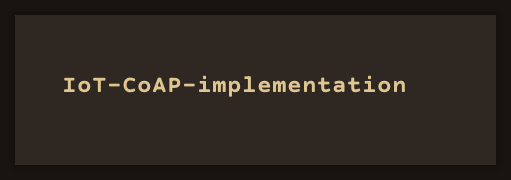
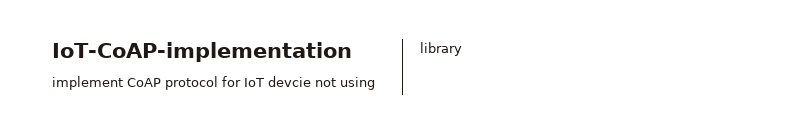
+ implement CoAP protocol for IoT devcie not using library

